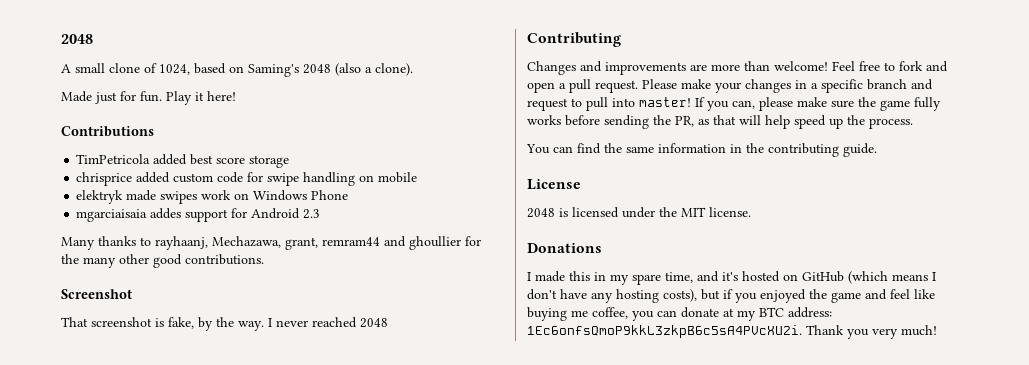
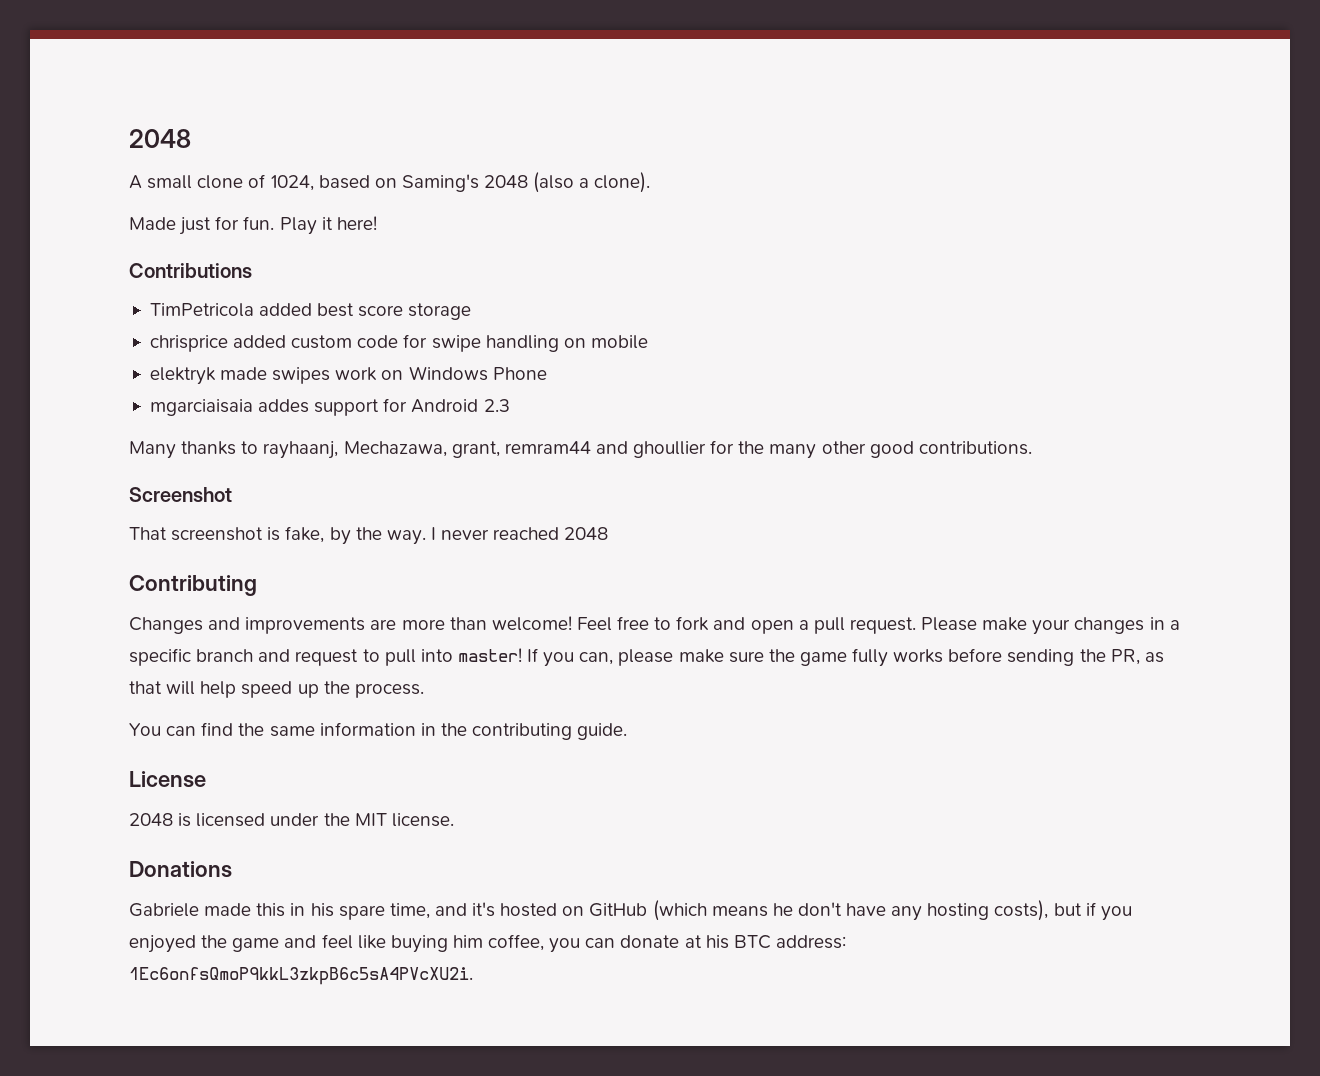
- I made this in my spare time, and it's hosted on GitHub (which means I don't have any hosting costs), but if you enjoyed the game and feel like buying me coffee, you can donate at my BTC address: 1Ec6onfsQmoP9kkL3zkpB6c5sA4PVcXU2i. Thank you very much!
+ Gabriele made this in his spare time, and it's hosted on GitHub (which means he don't have any hosting costs), but if you enjoyed the game and feel like buying him coffee, you can donate at his BTC address: 1Ec6onfsQmoP9kkL3zkpB6c5sA4PVcXU2i.

